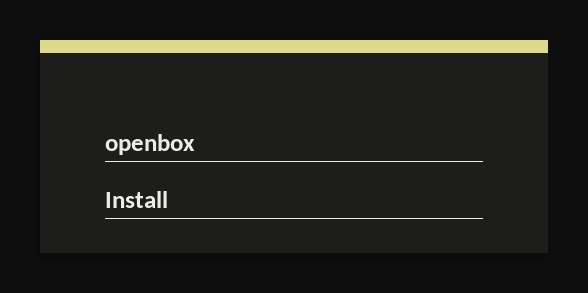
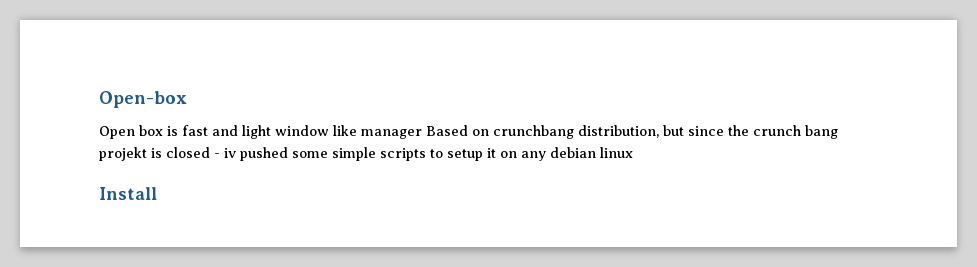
- openbox
+ Open-box
+ Open box is fast and light window like manager Based on crunchbang distribution, but since the crunch bang projekt is closed - iv pushed some simple scripts to setup it on any debian linux

